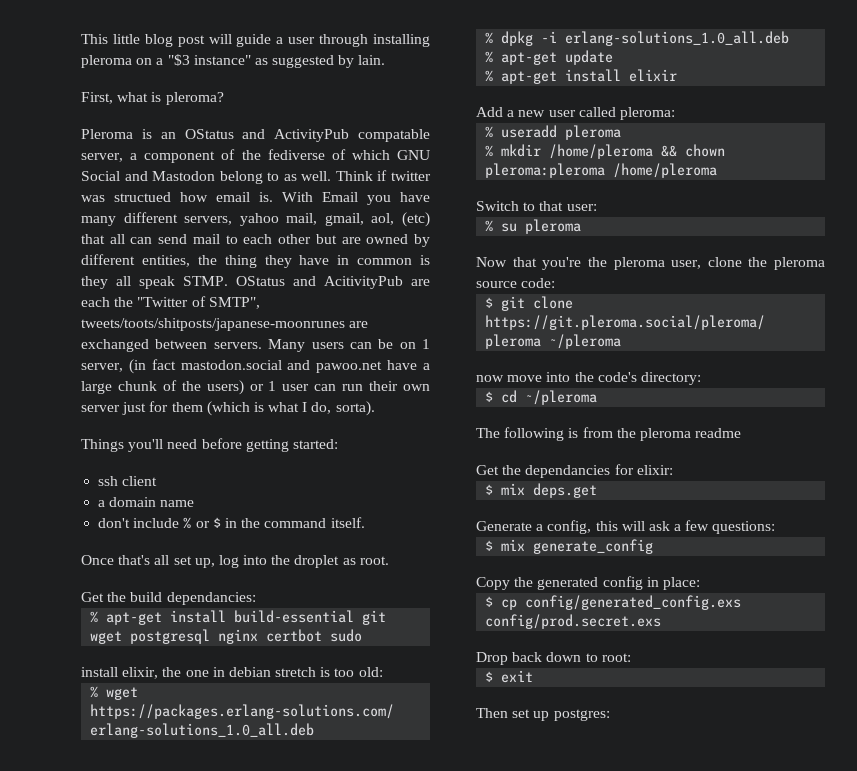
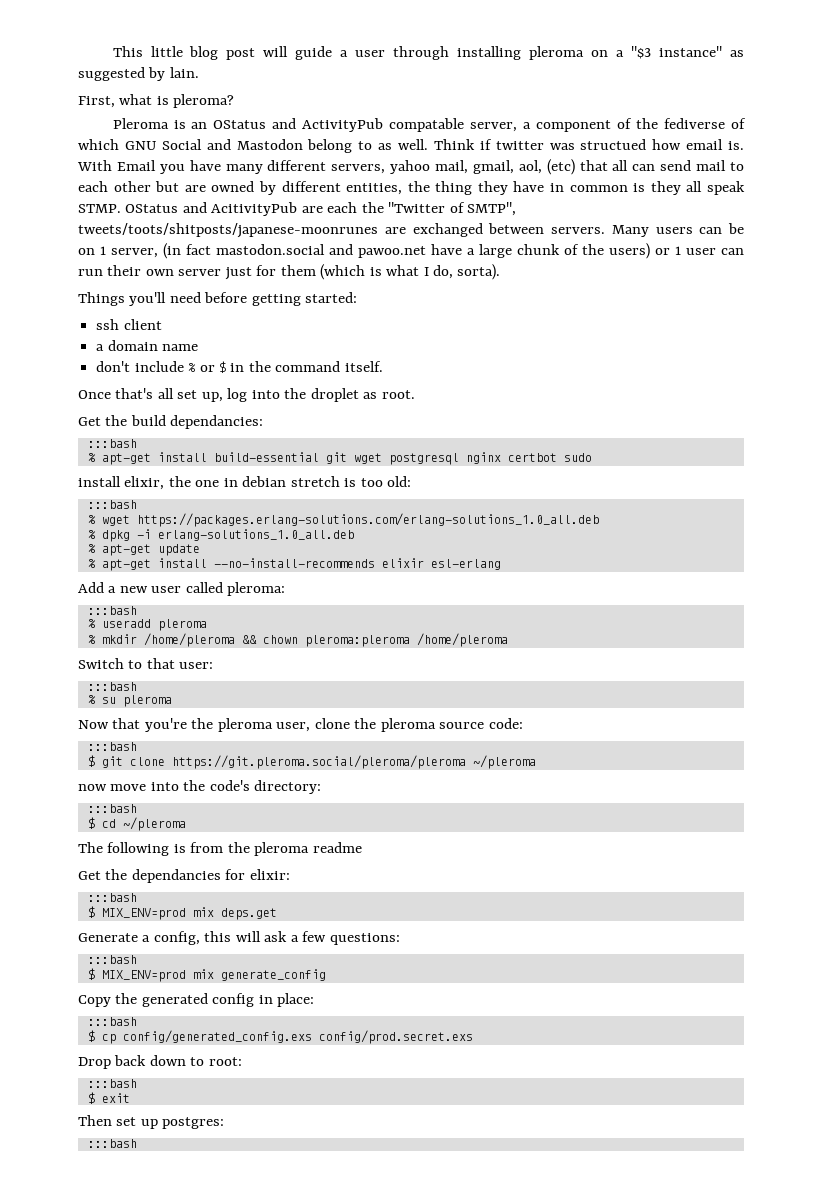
  Get the build dependancies:
+ :::bash
  install elixir, the one in debian stretch is too old:
+ :::bash
- % apt-get install elixir
+ % apt-get install --no-install-recommends elixir esl-erlang
  Add a new user called pleroma:
+ :::bash
  Switch to that user:
+ :::bash
  Now that you're the pleroma user, clone the pleroma source code:
+ :::bash
  now move into the code's directory:
+ :::bash
  Get the dependancies for elixir:
- $ mix deps.get
+ :::bash
+ $ MIX_ENV=prod mix deps.get
  Generate a config, this will ask a few questions:
- $ mix generate_config
+ :::bash
+ $ MIX_ENV=prod mix generate_config
  Copy the generated config in place:
+ :::bash
  Drop back down to root:
+ :::bash
  Then set up postgres:
+ :::bash

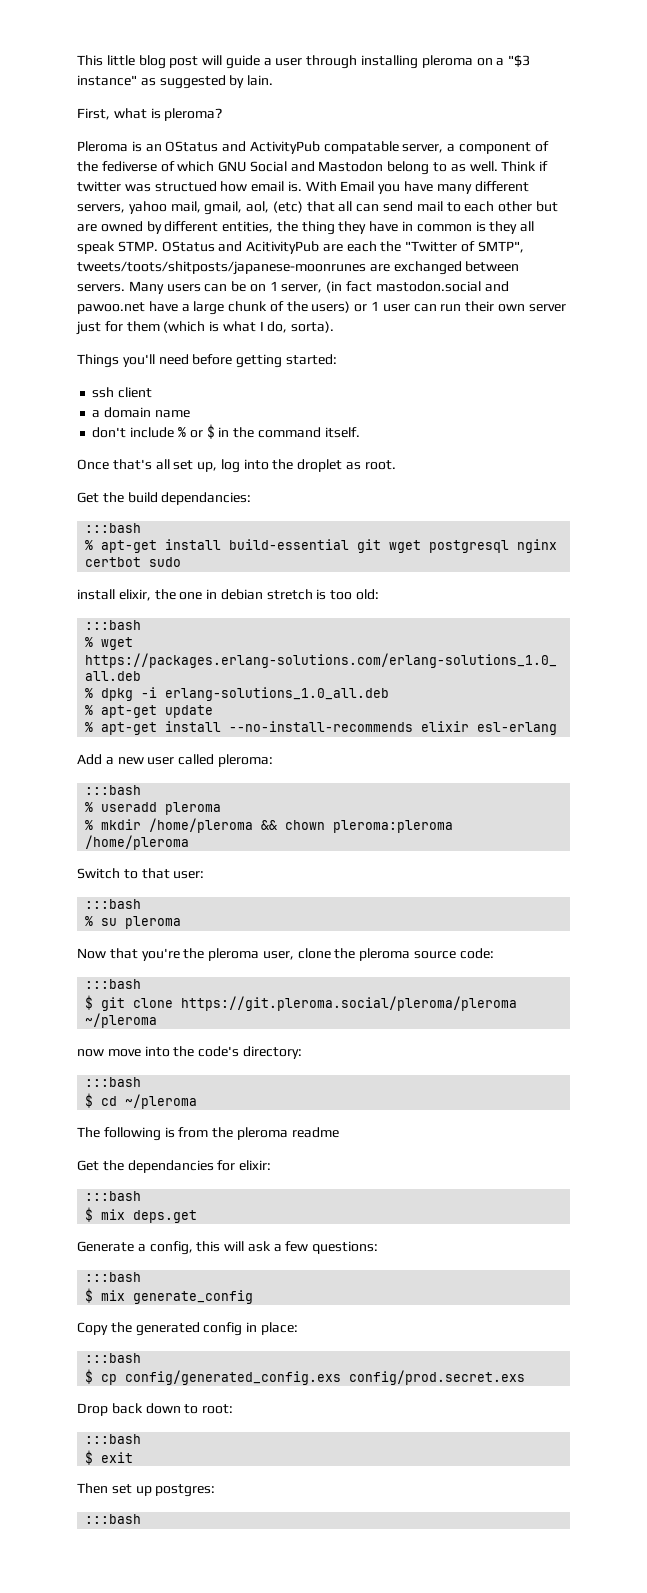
- $ MIX_ENV=prod mix deps.get
+ $ mix deps.get
- $ MIX_ENV=prod mix generate_config
+ $ mix generate_config

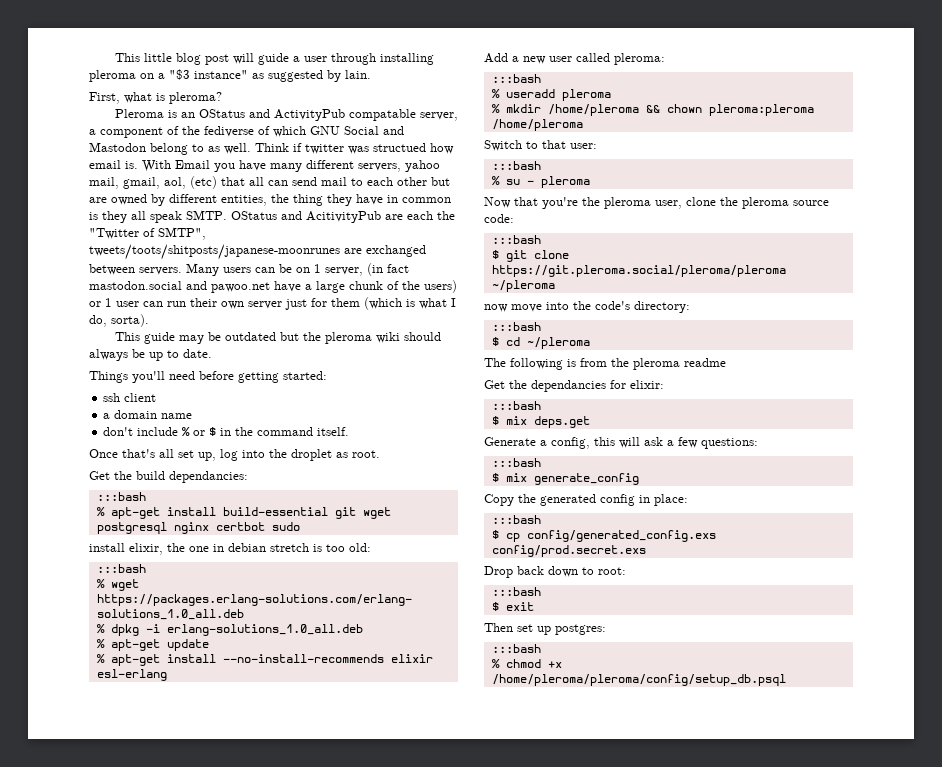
- With Email you have many different servers, yahoo mail, gmail, aol, (etc) that all can send mail to each other but are owned by different entities, the thing they have in common is they all speak STMP.
+ With Email you have many different servers, yahoo mail, gmail, aol, (etc) that all can send mail to each other but are owned by different entities, the thing they have in common is they all speak SMTP.
+ This guide may be outdated but the pleroma wiki should always be up to date.
- % su pleroma
+ % su - pleroma
+ % chmod +x /home/pleroma/pleroma/config/setup_db.psql

